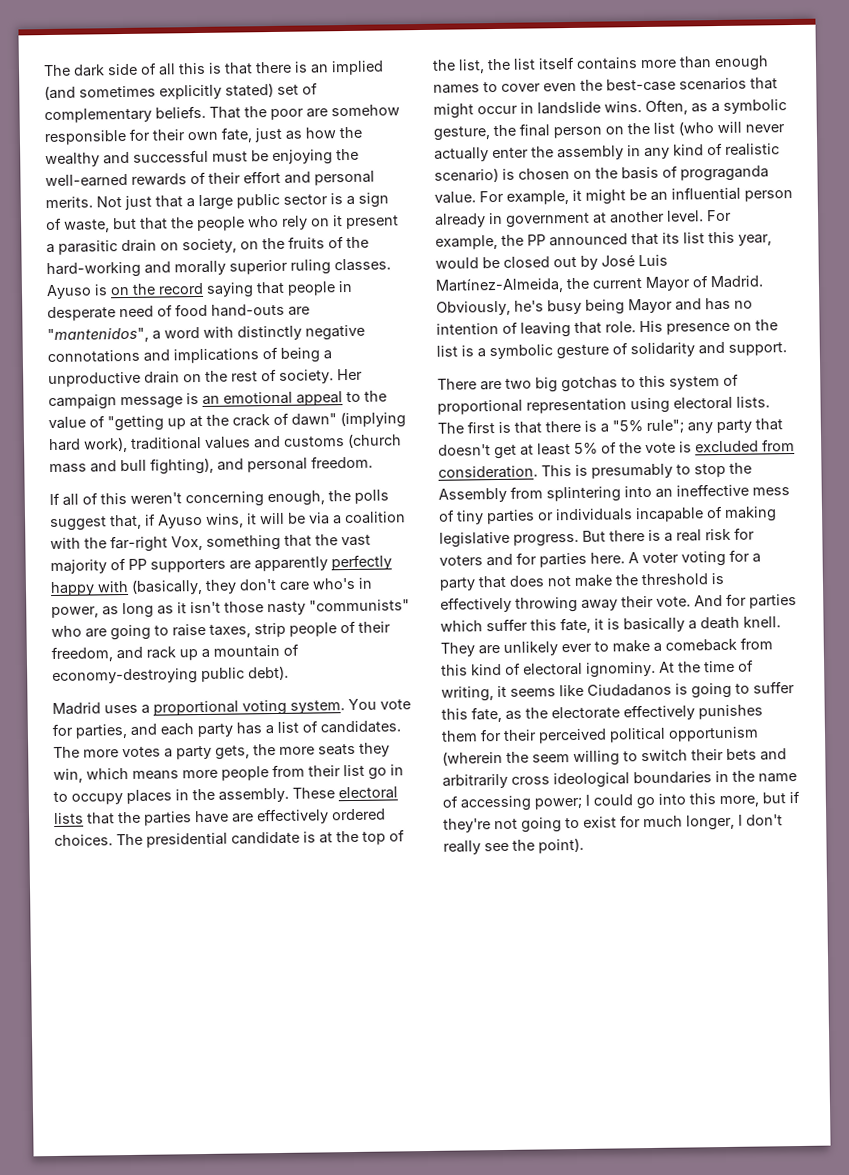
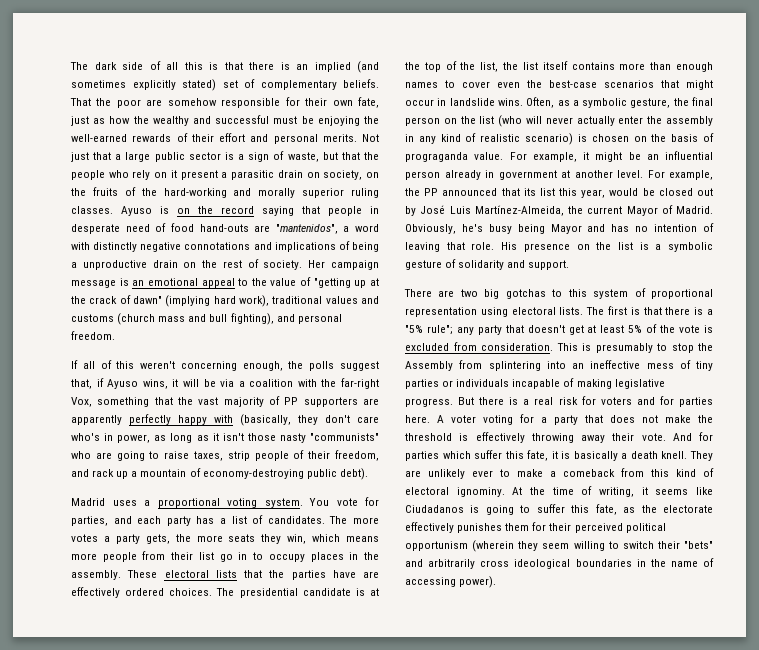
- At the time of writing, it seems like Ciudadanos is going to suffer this fate, as the electorate effectively punishes them for their perceived political opportunism (wherein the seem willing to switch their bets and arbitrarily cross ideological boundaries in the name of accessing power; I could go into this more, but if they're not going to exist for much longer, I don't really see the point).
+ At the time of writing, it seems like Ciudadanos is going to suffer this fate, as the electorate effectively punishes them for their perceived political opportunism (wherein they seem willing to switch their "bets" and arbitrarily cross ideological boundaries in the name of accessing power).

